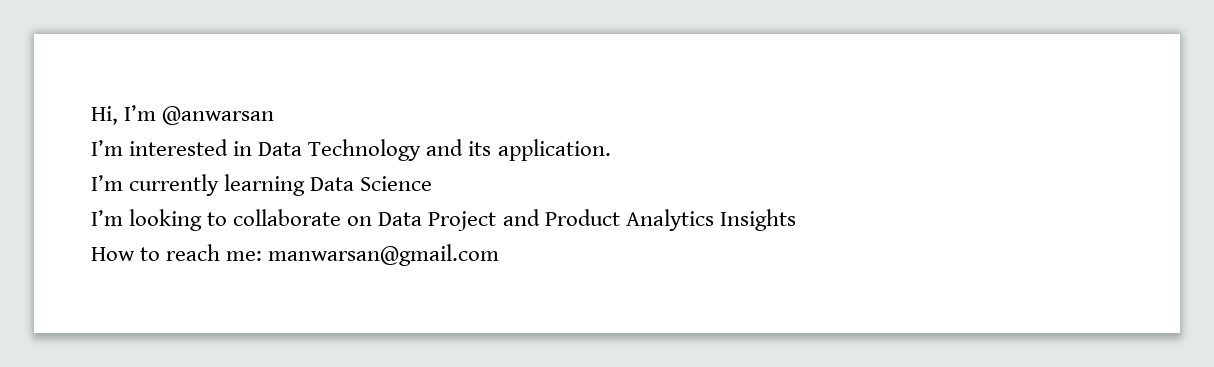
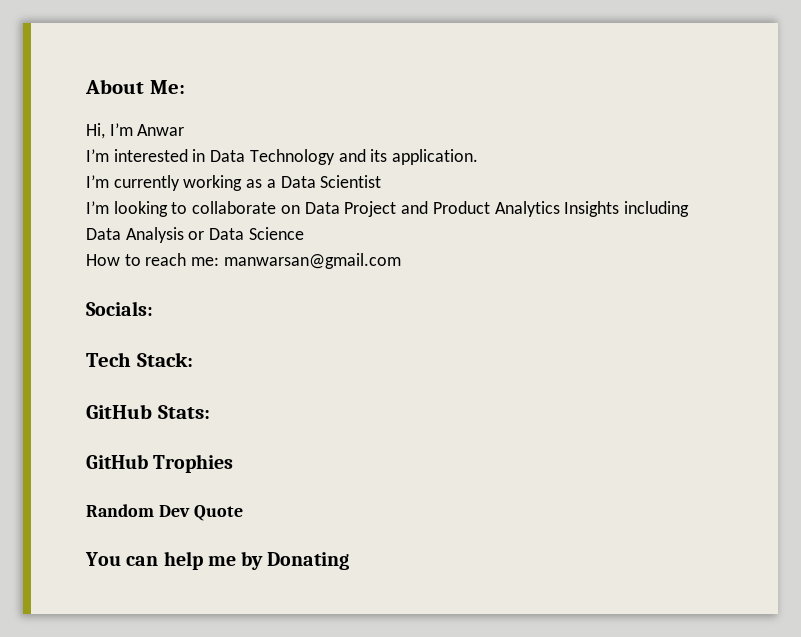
+ About Me:
- Hi, I’m @anwarsan
+ Hi, I’m Anwar
- I’m currently learning Data Science
+ I’m currently working as a Data Scientist
- I’m looking to collaborate on Data Project and Product Analytics Insights
+ I’m looking to collaborate on Data Project and Product Analytics Insights including Data Analysis or Data Science
+ Socials:
+ Tech Stack:
+ GitHub Stats:
+ GitHub Trophies
+ Random Dev Quote
+ You can help me by Donating

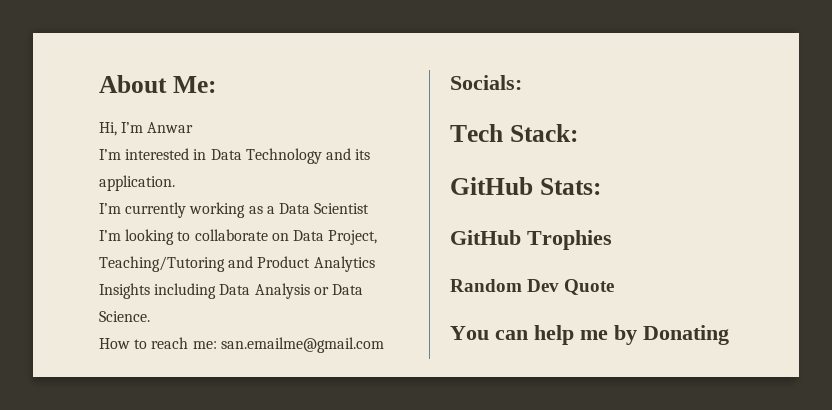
- I’m looking to collaborate on Data Project and Product Analytics Insights including Data Analysis or Data Science
+ I’m looking to collaborate on Data Project, Teaching/Tutoring and Product Analytics Insights including Data Analysis or Data Science.
- How to reach me: manwarsan@gmail.com
+ How to reach me: san.emailme@gmail.com

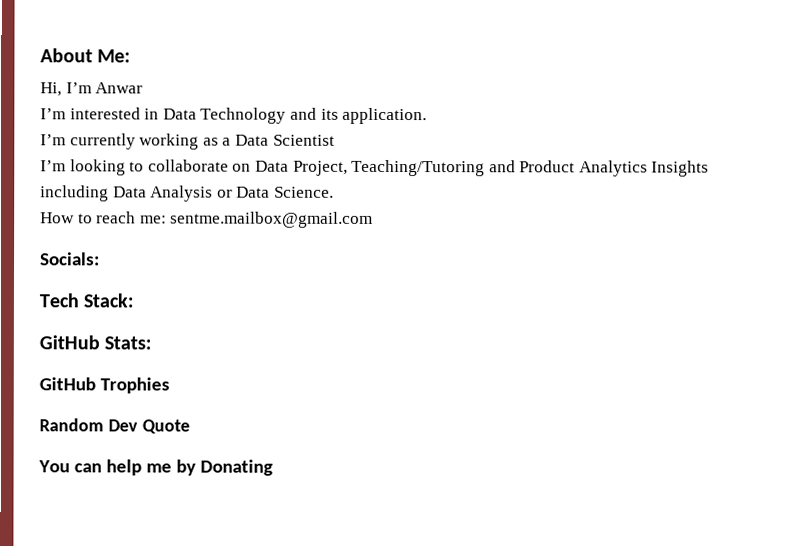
- How to reach me: san.emailme@gmail.com
+ How to reach me: sentme.mailbox@gmail.com

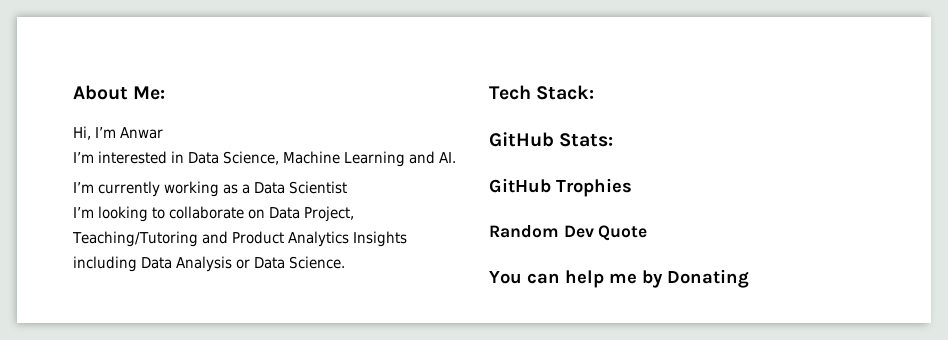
- I’m interested in Data Technology and its application.
+ I’m interested in Data Science, Machine Learning and AI.
- How to reach me: sentme.mailbox@gmail.com
- Socials:

